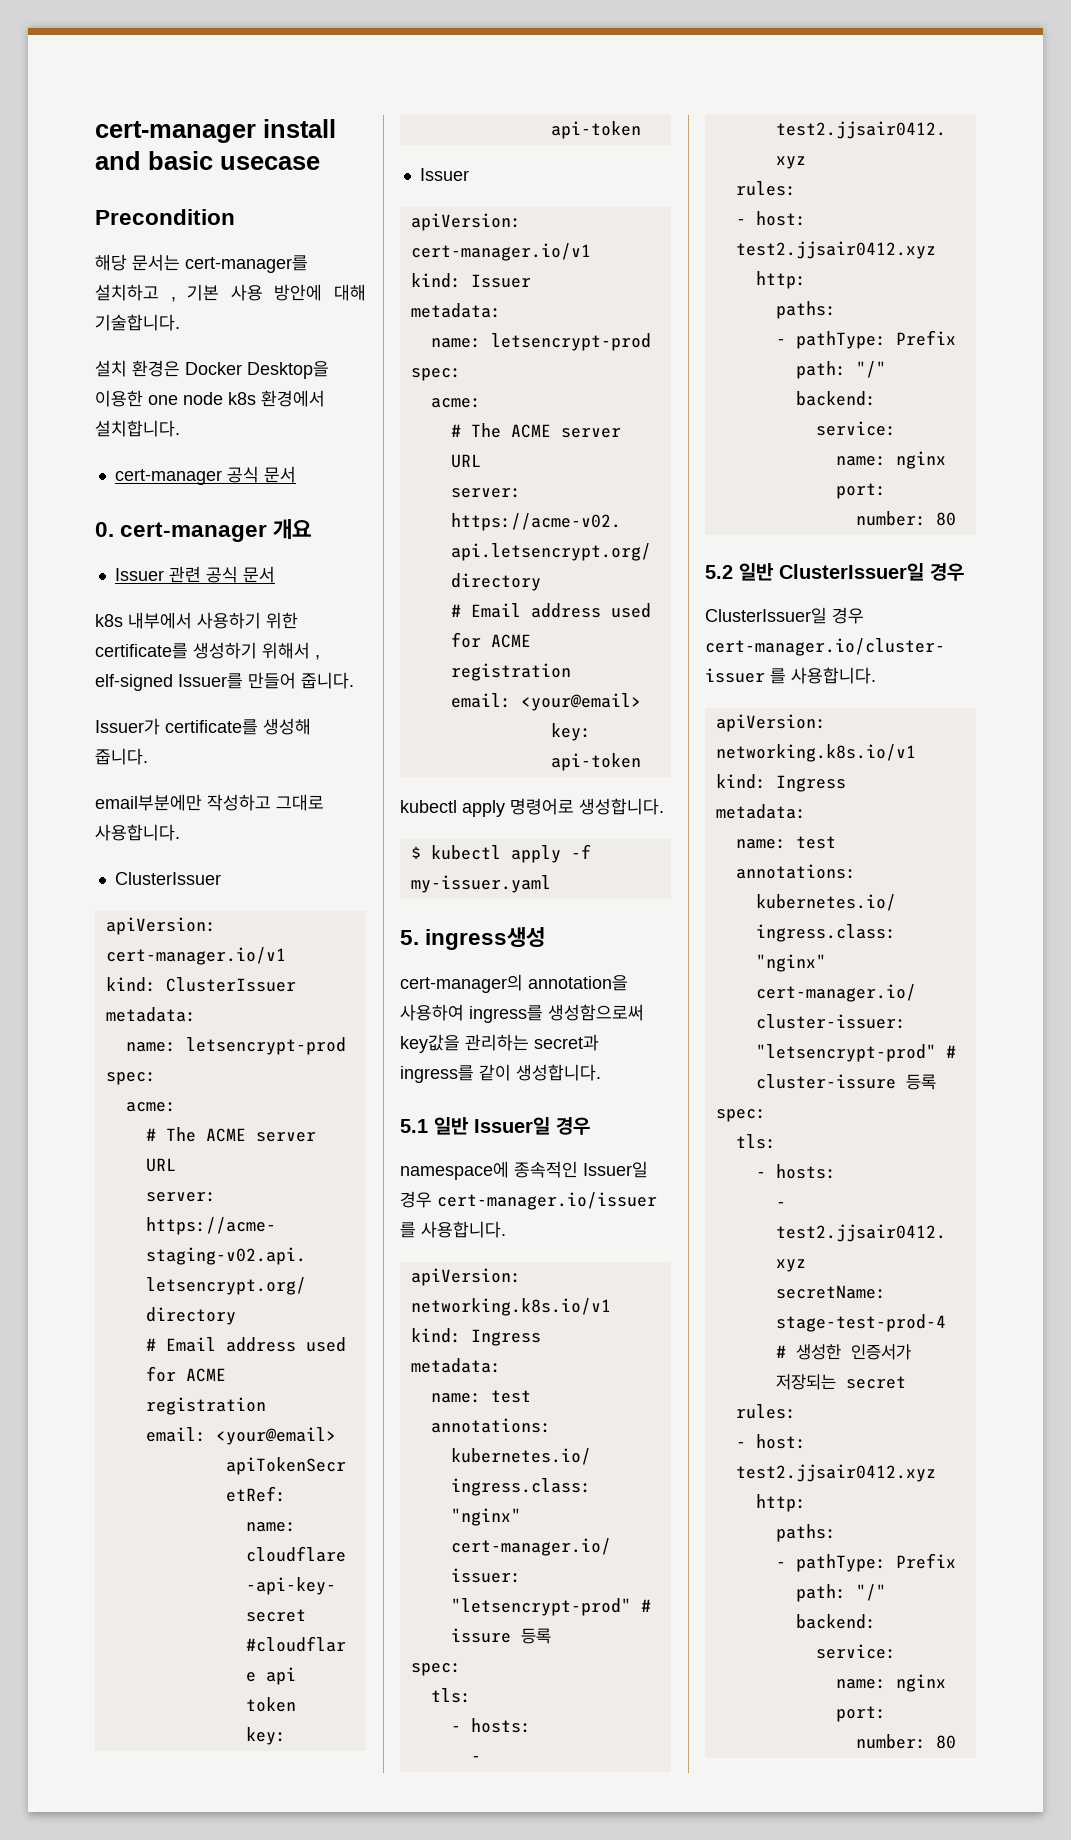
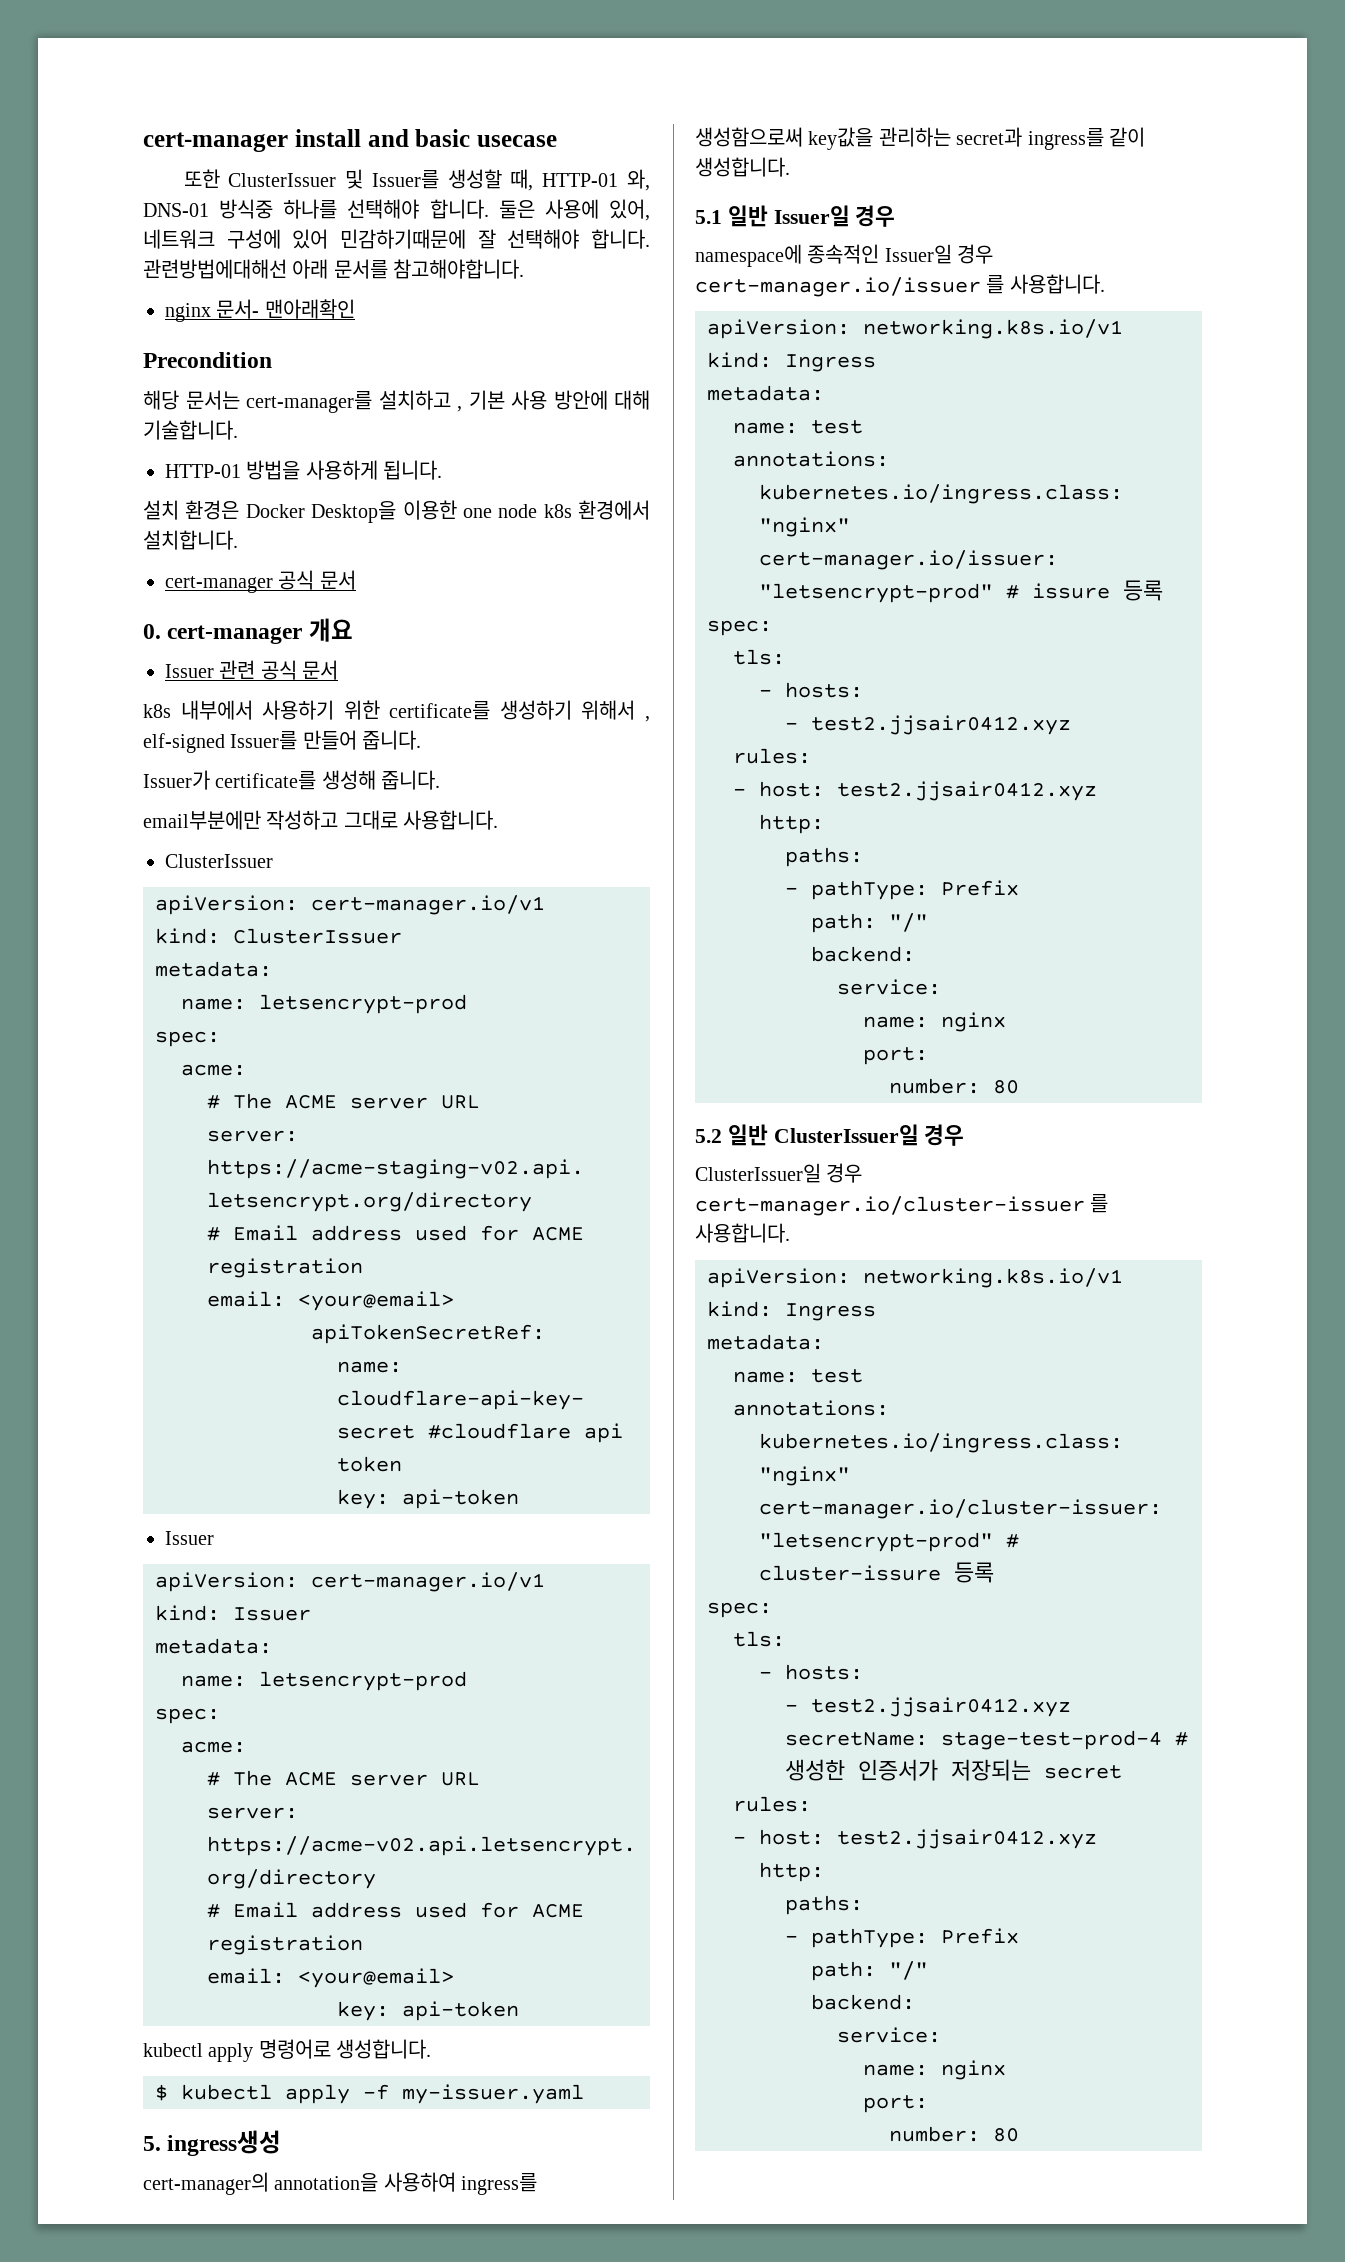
+ 또한 ClusterIssuer 및 Issuer를 생성할 때, HTTP-01 와, DNS-01 방식중 하나를 선택해야 합니다. 둘은 사용에 있어, 네트워크 구성에 있어 민감하기때문에 잘 선택해야 합니다. 관련방법에대해선 아래 문서를 참고해야합니다.
+ nginx 문서- 맨아래확인
+ HTTP-01 방법을 사용하게 됩니다.

